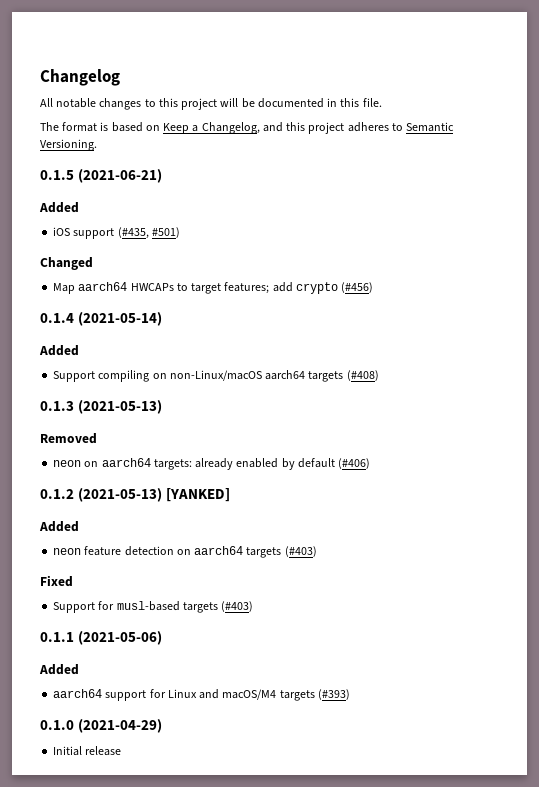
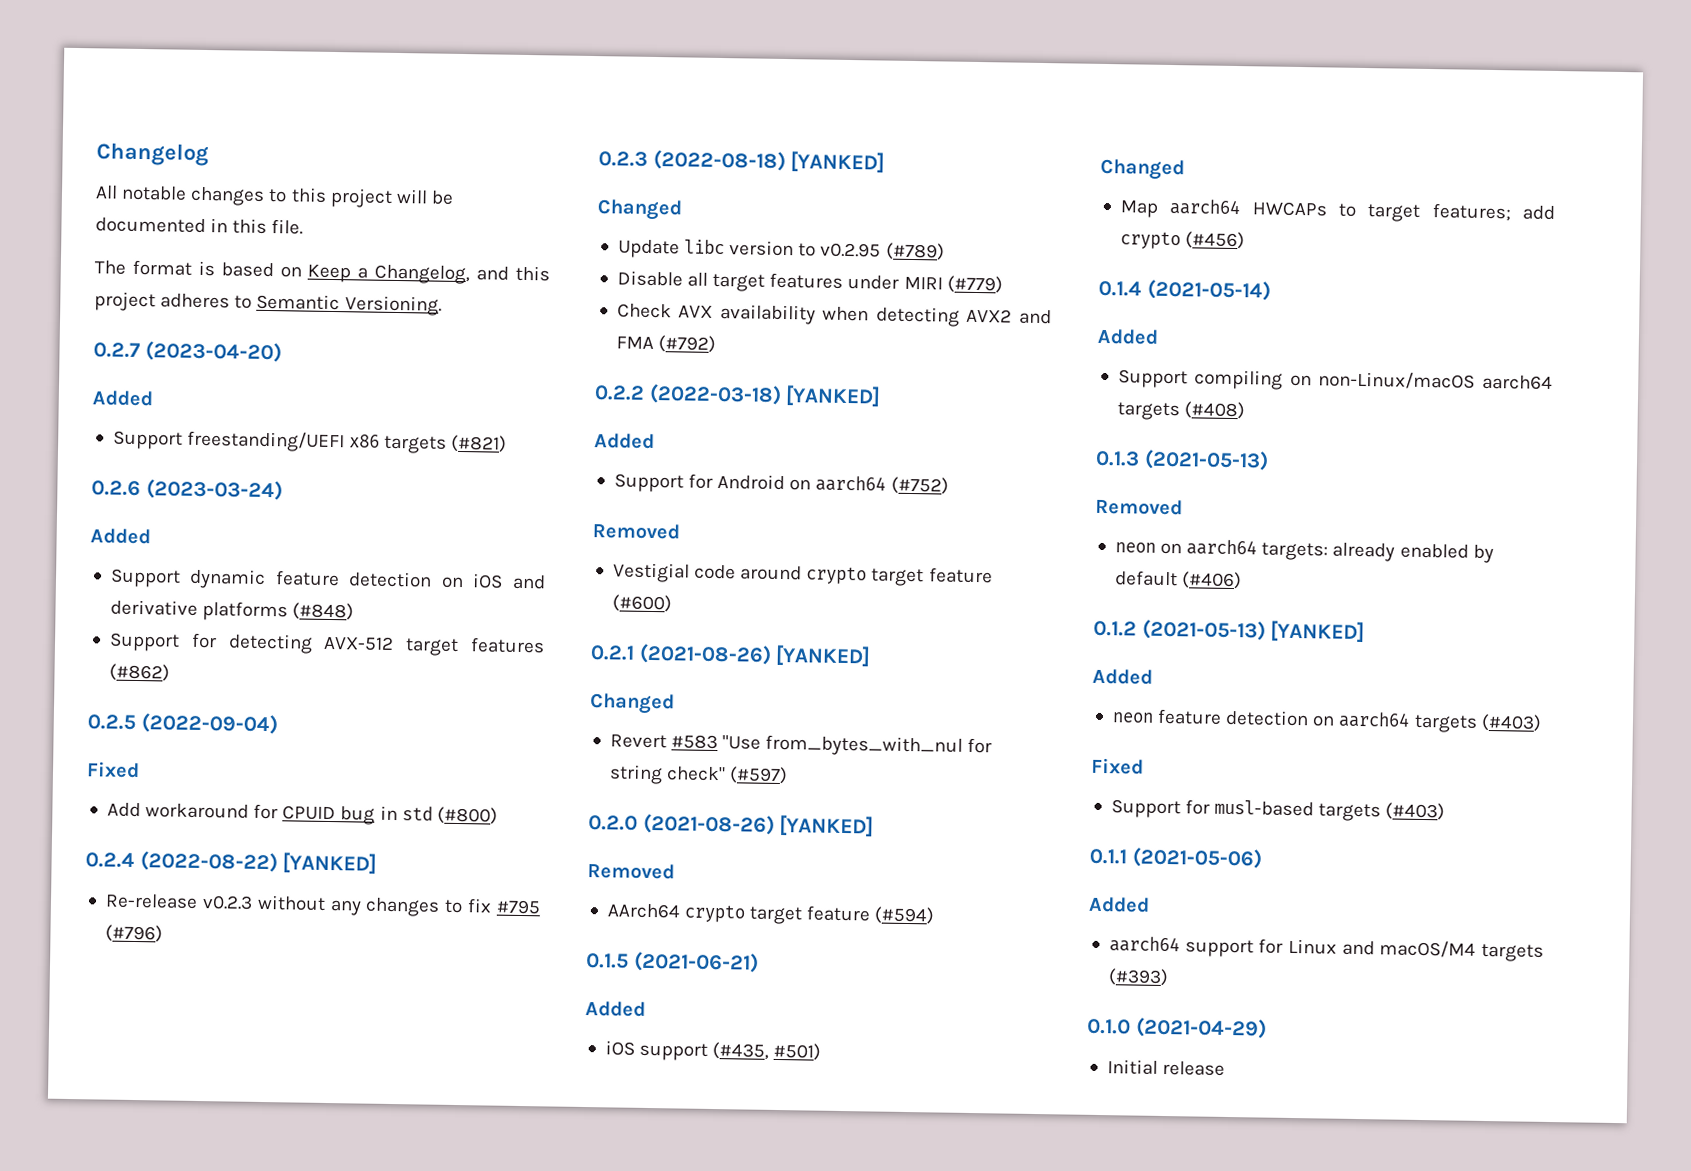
+ 0.2.7 (2023-04-20)
+ Added
+ Support freestanding/UEFI x86 targets (#821)
+ 0.2.6 (2023-03-24)
+ Added
+ Support dynamic feature detection on iOS and derivative platforms (#848)
+ Support for detecting AVX-512 target features (#862)
+ 0.2.5 (2022-09-04)
+ Fixed
+ Add workaround for CPUID bug in std (#800)
+ 0.2.4 (2022-08-22) [YANKED]
+ Re-release v0.2.3 without any changes to fix #795 (#796)
+ 0.2.3 (2022-08-18) [YANKED]
+ Changed
+ Update libc version to v0.2.95 (#789)
+ Disable all target features under MIRI (#779)
+ Check AVX availability when detecting AVX2 and FMA (#792)
+ 0.2.2 (2022-03-18) [YANKED]
+ Added
+ Support for Android on aarch64 (#752)
+ Removed
+ Vestigial code around crypto target feature (#600)
+ 0.2.1 (2021-08-26) [YANKED]
+ Changed
+ Revert #583 "Use from_bytes_with_nul for string check" (#597)
+ 0.2.0 (2021-08-26) [YANKED]
+ Removed
+ AArch64 crypto target feature (#594)

